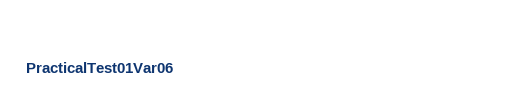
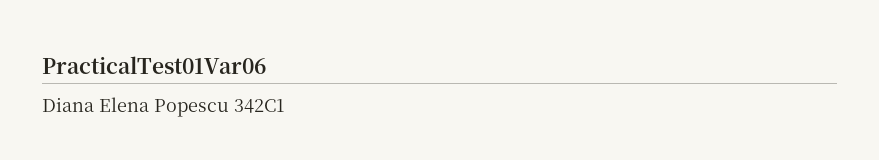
+ Diana Elena Popescu 342C1

